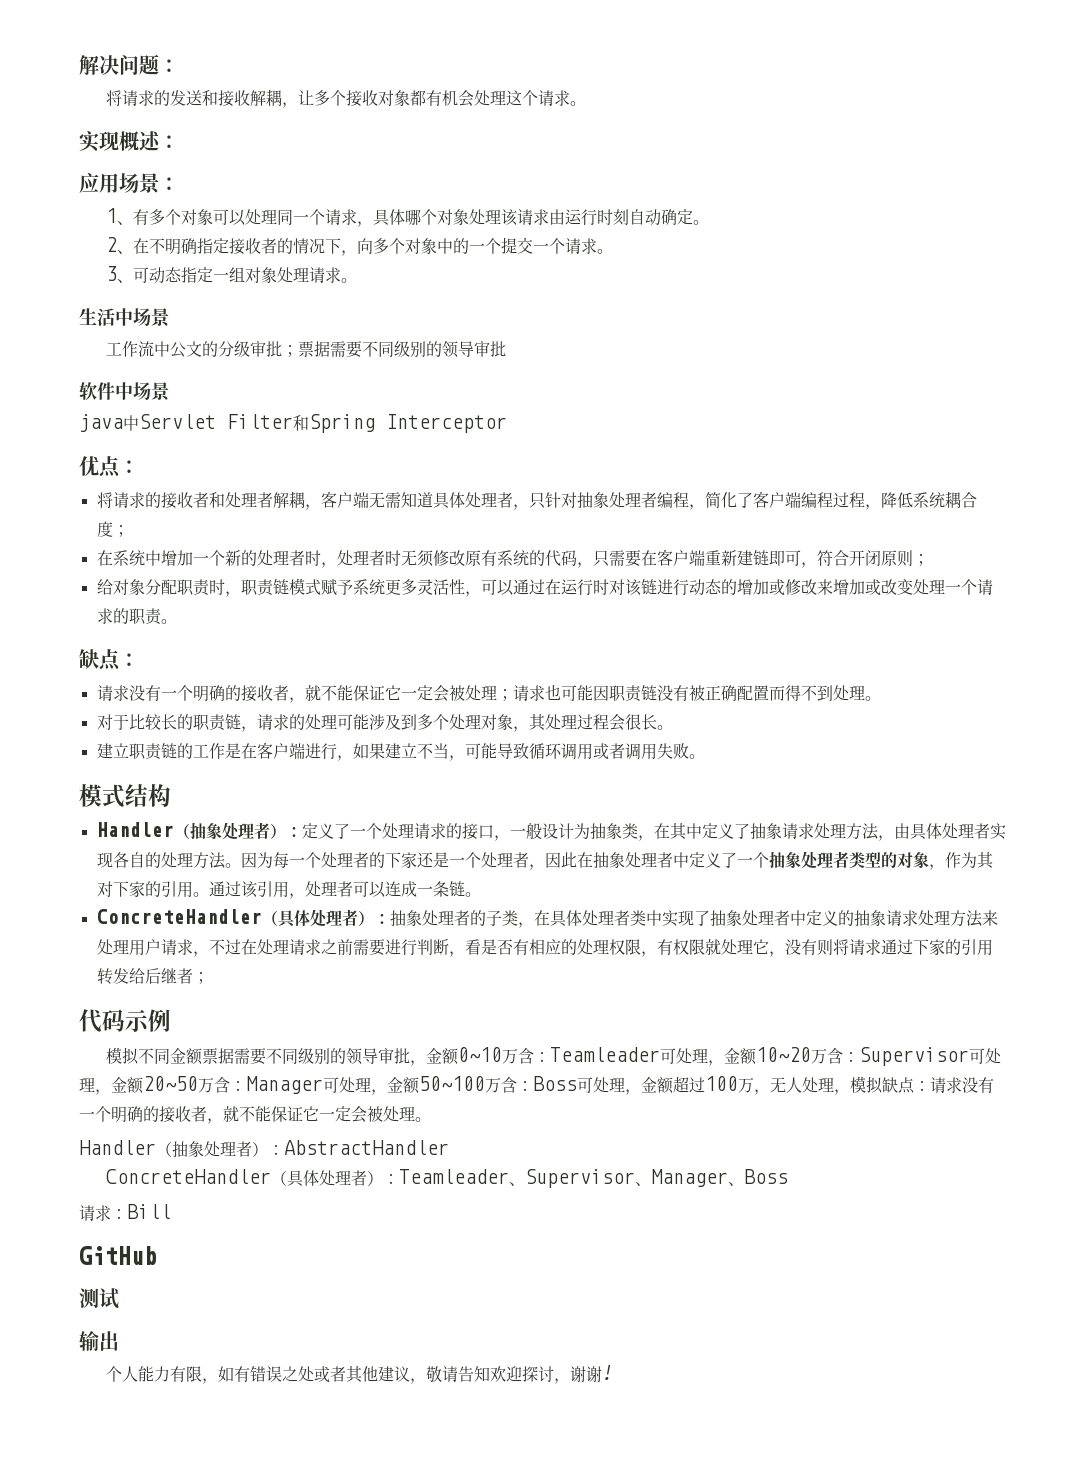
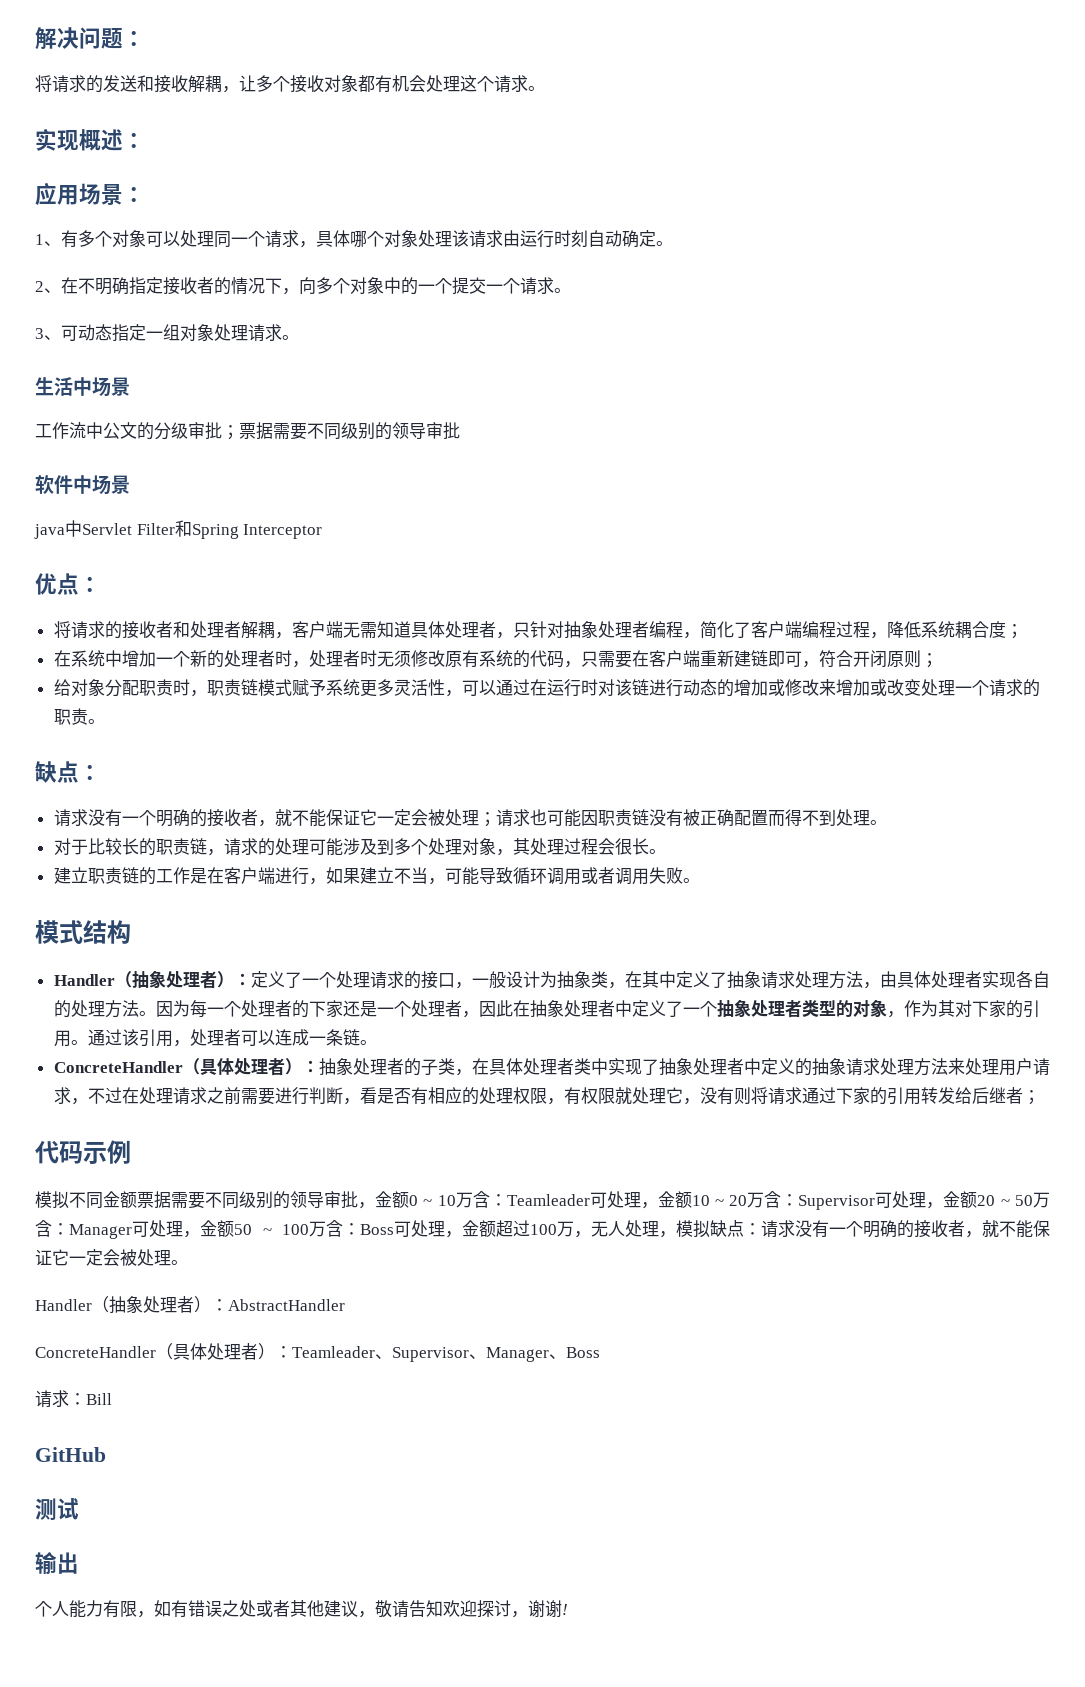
- 模拟不同金额票据需要不同级别的领导审批，金额0~10万含：Teamleader可处理，金额10~20万含：Supervisor可处理，金额20~50万含：Manager可处理，金额50~100万含：Boss可处理，金额超过100万，无人处理，模拟缺点：请求没有一个明确的接收者，就不能保证它一定会被处理。
+ 模拟不同金额票据需要不同级别的领导审批，金额0 ~ 10万含：Teamleader可处理，金额10 ~ 20万含：Supervisor可处理，金额20 ~ 50万含：Manager可处理，金额50 ~ 100万含：Boss可处理，金额超过100万，无人处理，模拟缺点：请求没有一个明确的接收者，就不能保证它一定会被处理。

